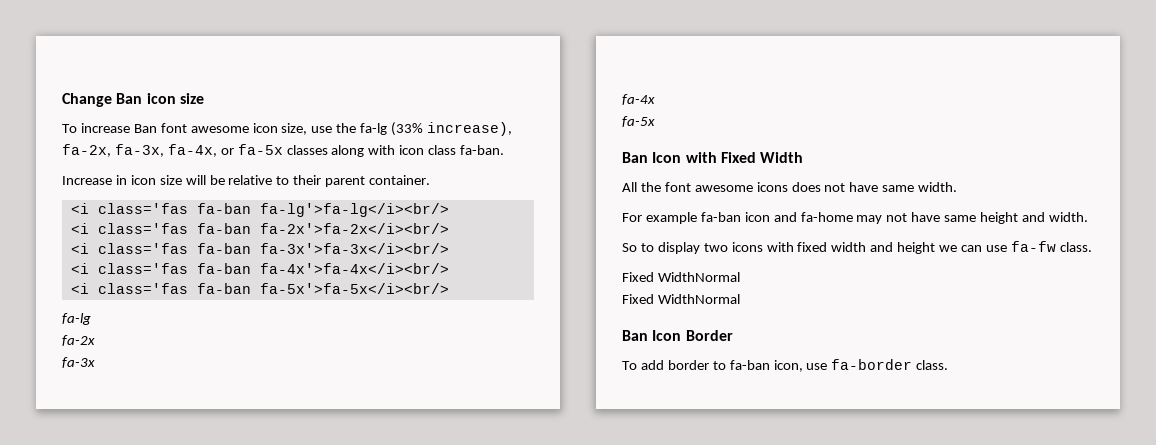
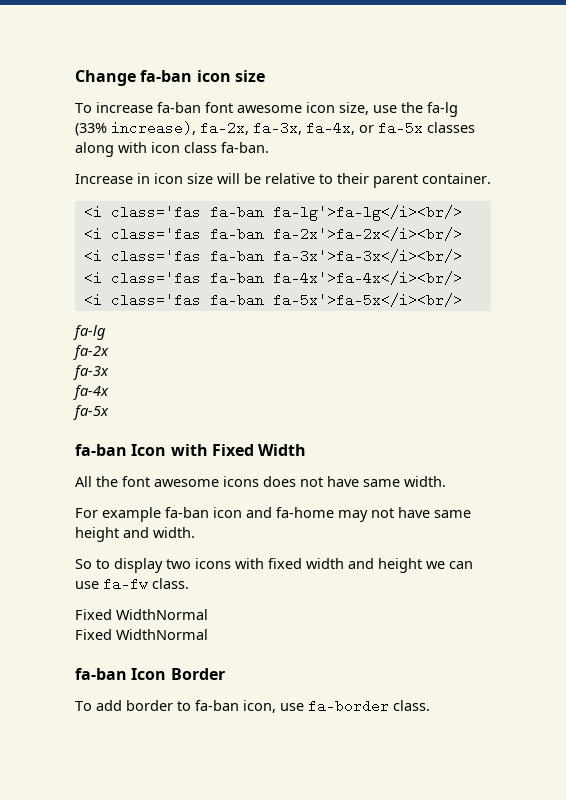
- Change Ban icon size
+ Change fa-ban icon size
- To increase Ban font awesome icon size, use the fa-lg (33% increase), fa-2x, fa-3x, fa-4x, or fa-5x classes along with icon class fa-ban.
+ To increase fa-ban font awesome icon size, use the fa-lg (33% increase), fa-2x, fa-3x, fa-4x, or fa-5x classes along with icon class fa-ban.
- Ban Icon with Fixed Width
+ fa-ban Icon with Fixed Width
- Ban Icon Border
+ fa-ban Icon Border

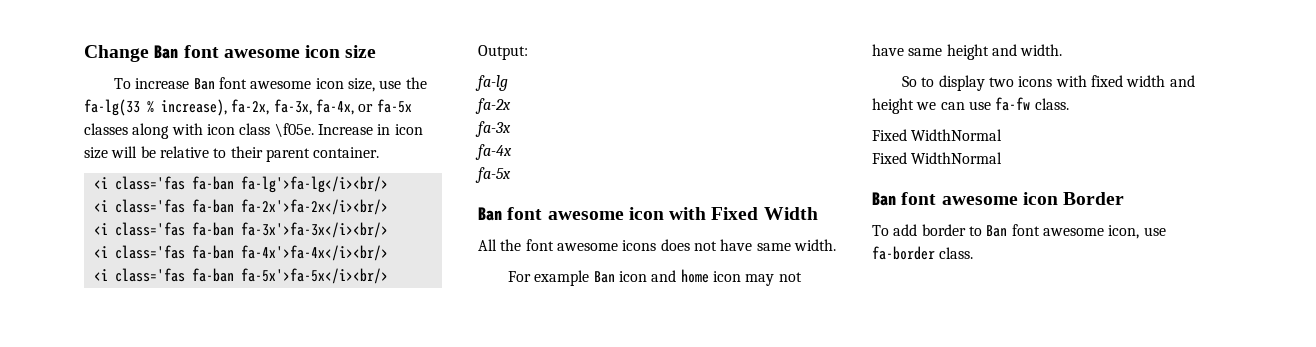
- Change fa-ban icon size
+ Change Ban font awesome icon size
- To increase fa-ban font awesome icon size, use the fa-lg (33% increase), fa-2x, fa-3x, fa-4x, or fa-5x classes along with icon class fa-ban.
- Increase in icon size will be relative to their parent container.
+ To increase Ban font awesome icon size, use the fa-lg(33 % increase), fa-2x, fa-3x, fa-4x, or fa-5x classes along with icon class \f05e. Increase in icon size will be relative to their parent container.
+ Output:
- fa-ban Icon with Fixed Width
+ Ban font awesome icon with Fixed Width
- For example fa-ban icon and fa-home may not have same height and width.
+ For example Ban icon and home icon may not have same height and width.
- fa-ban Icon Border
+ Ban font awesome icon Border
- To add border to fa-ban icon, use fa-border class.
+ To add border to Ban font awesome icon, use fa-border class.

